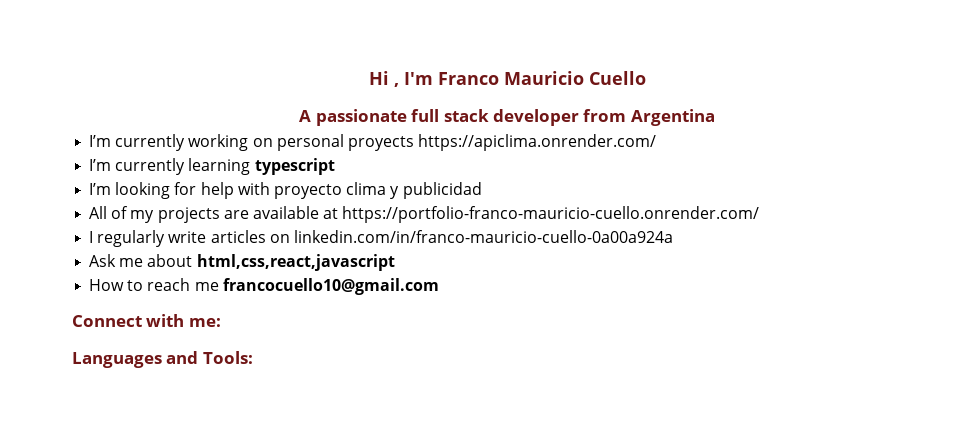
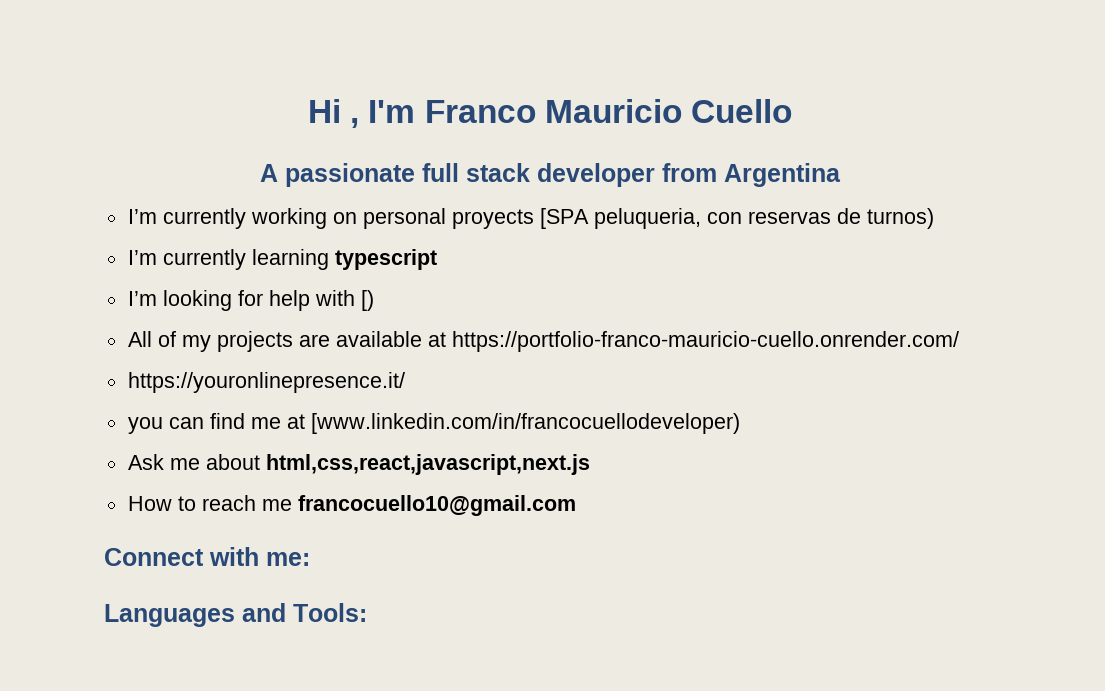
- I’m currently working on personal proyects https://apiclima.onrender.com/
+ I’m currently working on personal proyects [SPA peluqueria, con reservas de turnos)
- I’m looking for help with proyecto clima y publicidad
+ I’m looking for help with [)
- I regularly write articles on linkedin.com/in/franco-mauricio-cuello-0a00a924a
+ https://youronlinepresence.it/
+ you can find me at [www.linkedin.com/in/francocuellodeveloper)
- Ask me about html,css,react,javascript
+ Ask me about html,css,react,javascript,next.js

